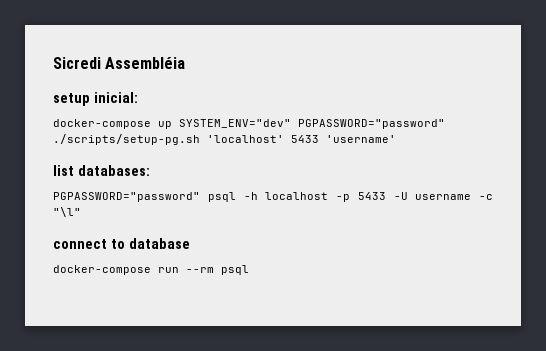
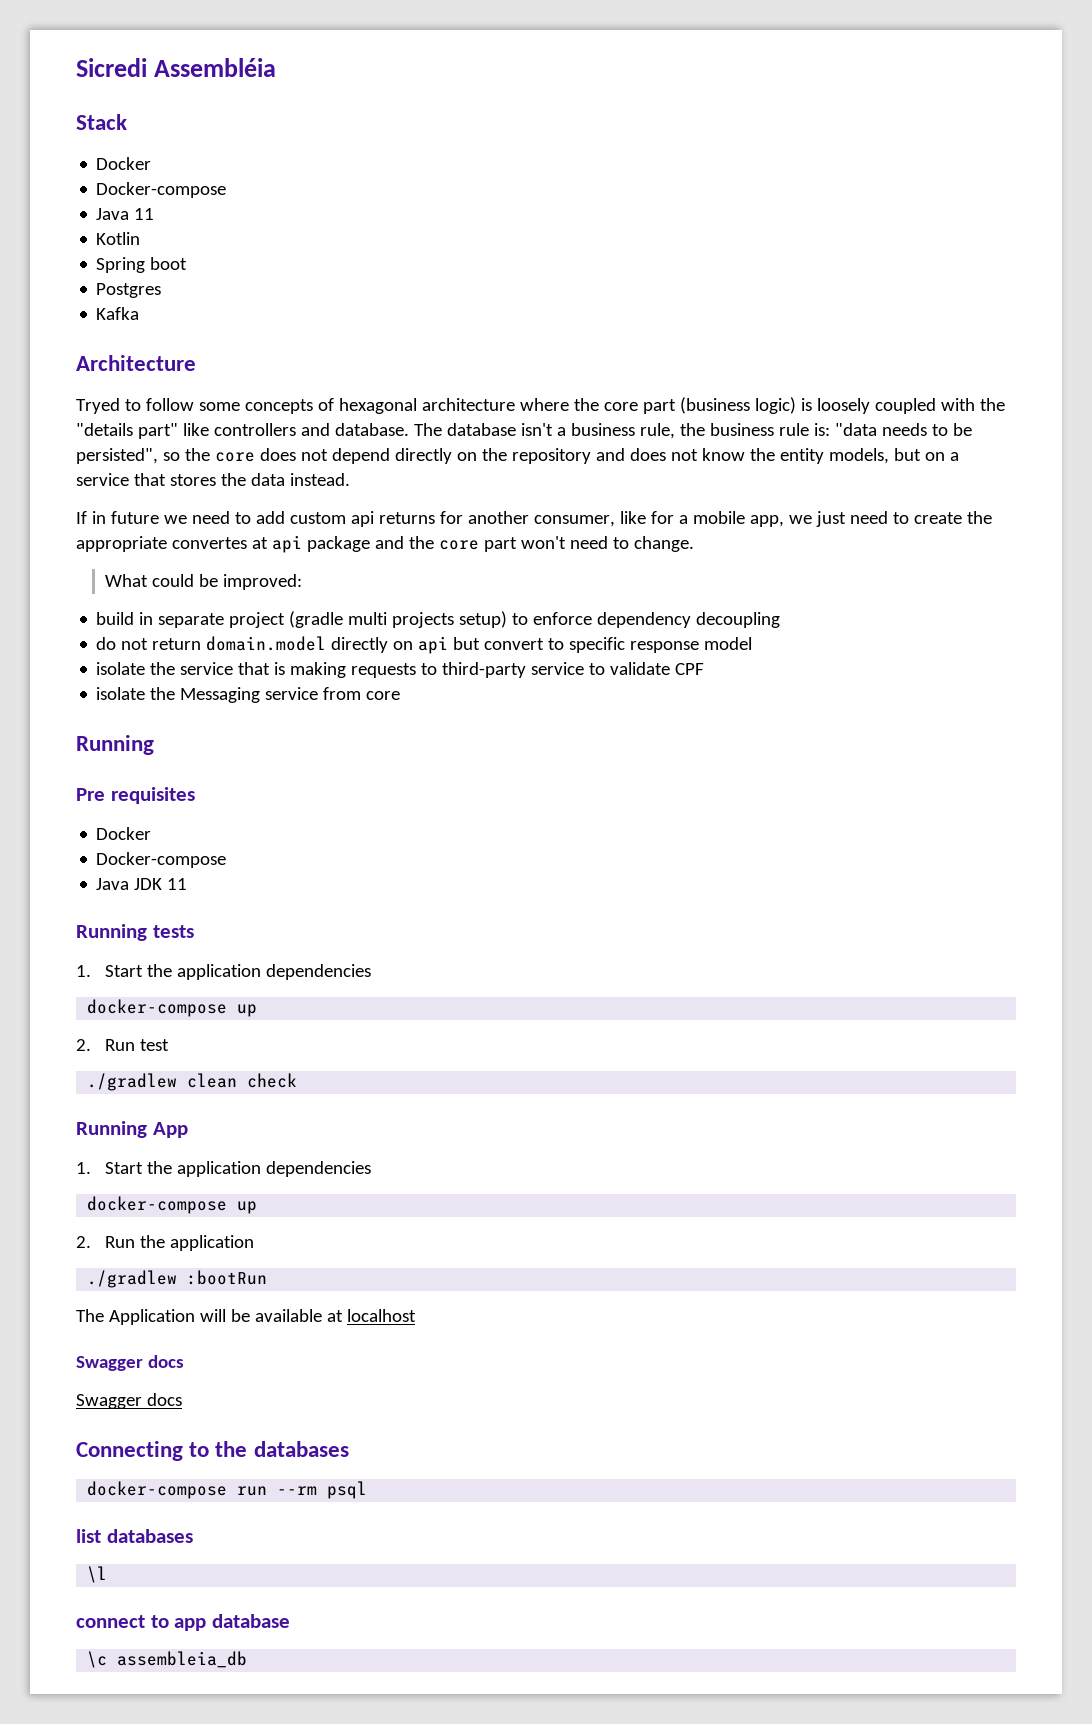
- setup inicial:
- docker-compose up SYSTEM_ENV="dev" PGPASSWORD="password" ./scripts/setup-pg.sh 'localhost' 5433 'username'
- list databases:
- PGPASSWORD="password" psql -h localhost -p 5433 -U username -c "\l"
- connect to database
+ Stack
+ Docker
+ Docker-compose
+ Java 11
+ Kotlin
+ Spring boot
+ Postgres
+ Kafka
+ Architecture
+ Tryed to follow some concepts of hexagonal architecture where the core part (business logic) is loosely coupled with the "details part" like controllers and database. The database isn't a business rule, the business rule is: "data needs to be persisted", so the core does not depend directly on the repository and does not know the entity models, but on a service that stores the data instead.
+ If in future we need to add custom api returns for another consumer, like for a mobile app, we just need to create the appropriate convertes at api package and the core part won't need to change.
+ What could be improved:
+ build in separate project (gradle multi projects setup) to enforce dependency decoupling
+ do not return domain.model directly on api but convert to specific response model
+ isolate the service that is making requests to third-party service to validate CPF
+ isolate the Messaging service from core
+ Running
+ Pre requisites
+ Docker
+ Docker-compose
+ Java JDK 11
+ Running tests
+ 1. Start the application dependencies
+ docker-compose up
+ 2. Run test
+ ./gradlew clean check
+ Running App
+ 1. Start the application dependencies
+ docker-compose up
+ 2. Run the application
+ ./gradlew :bootRun
+ The Application will be available at localhost
+ Swagger docs
+ Swagger docs
+ Connecting to the databases
  docker-compose run --rm psql
+ list databases
+ \l
+ connect to app database
+ \c assembleia_db

